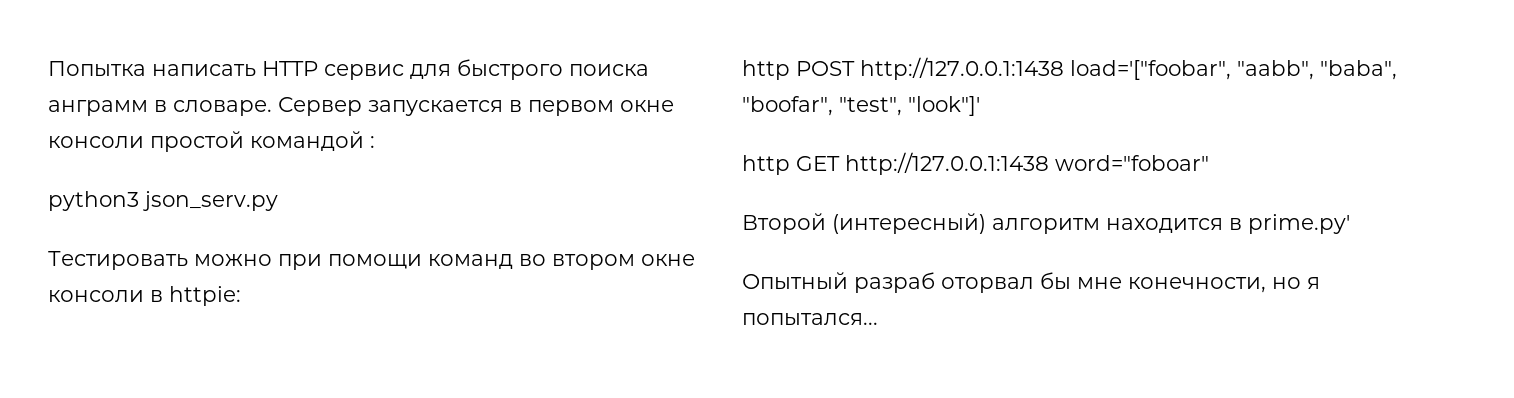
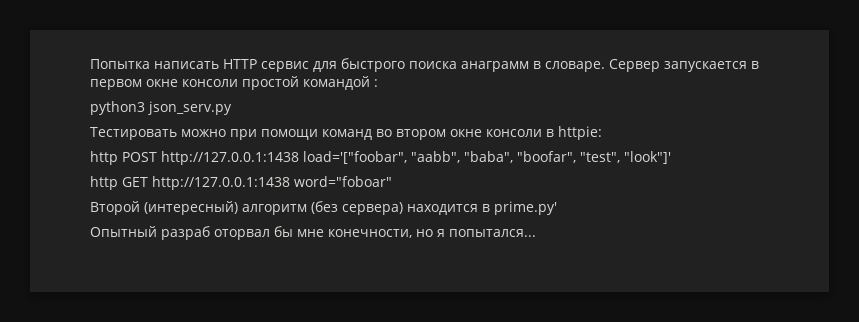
- Попытка написать HTTP сервис для быстрого поиска анграмм в словаре.
+ Попытка написать HTTP сервис для быстрого поиска анаграмм в словаре.
- Второй (интересный) алгоритм находится в prime.py'
+ Второй (интересный) алгоритм (без сервера) находится в prime.py'

